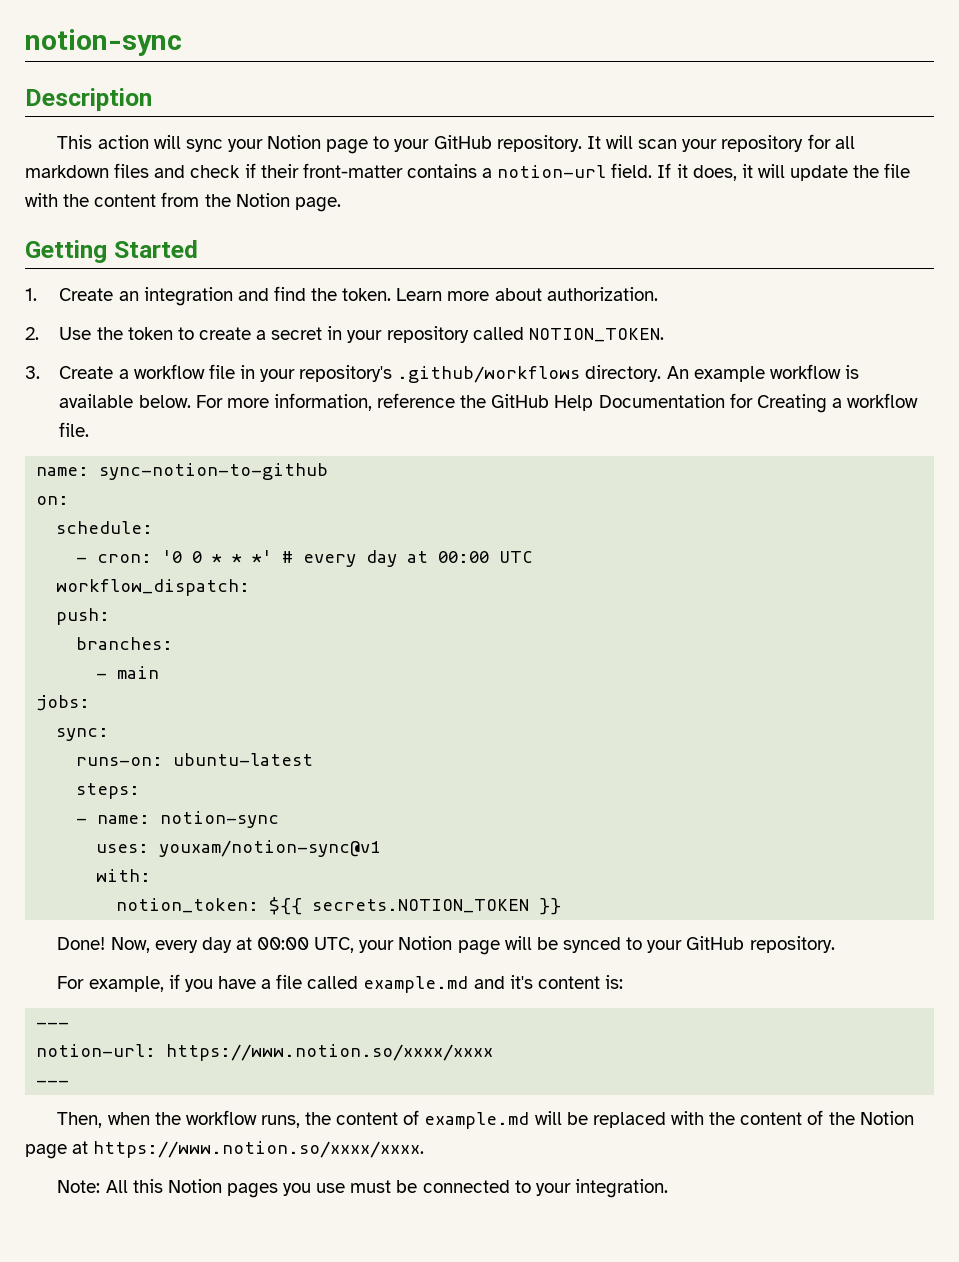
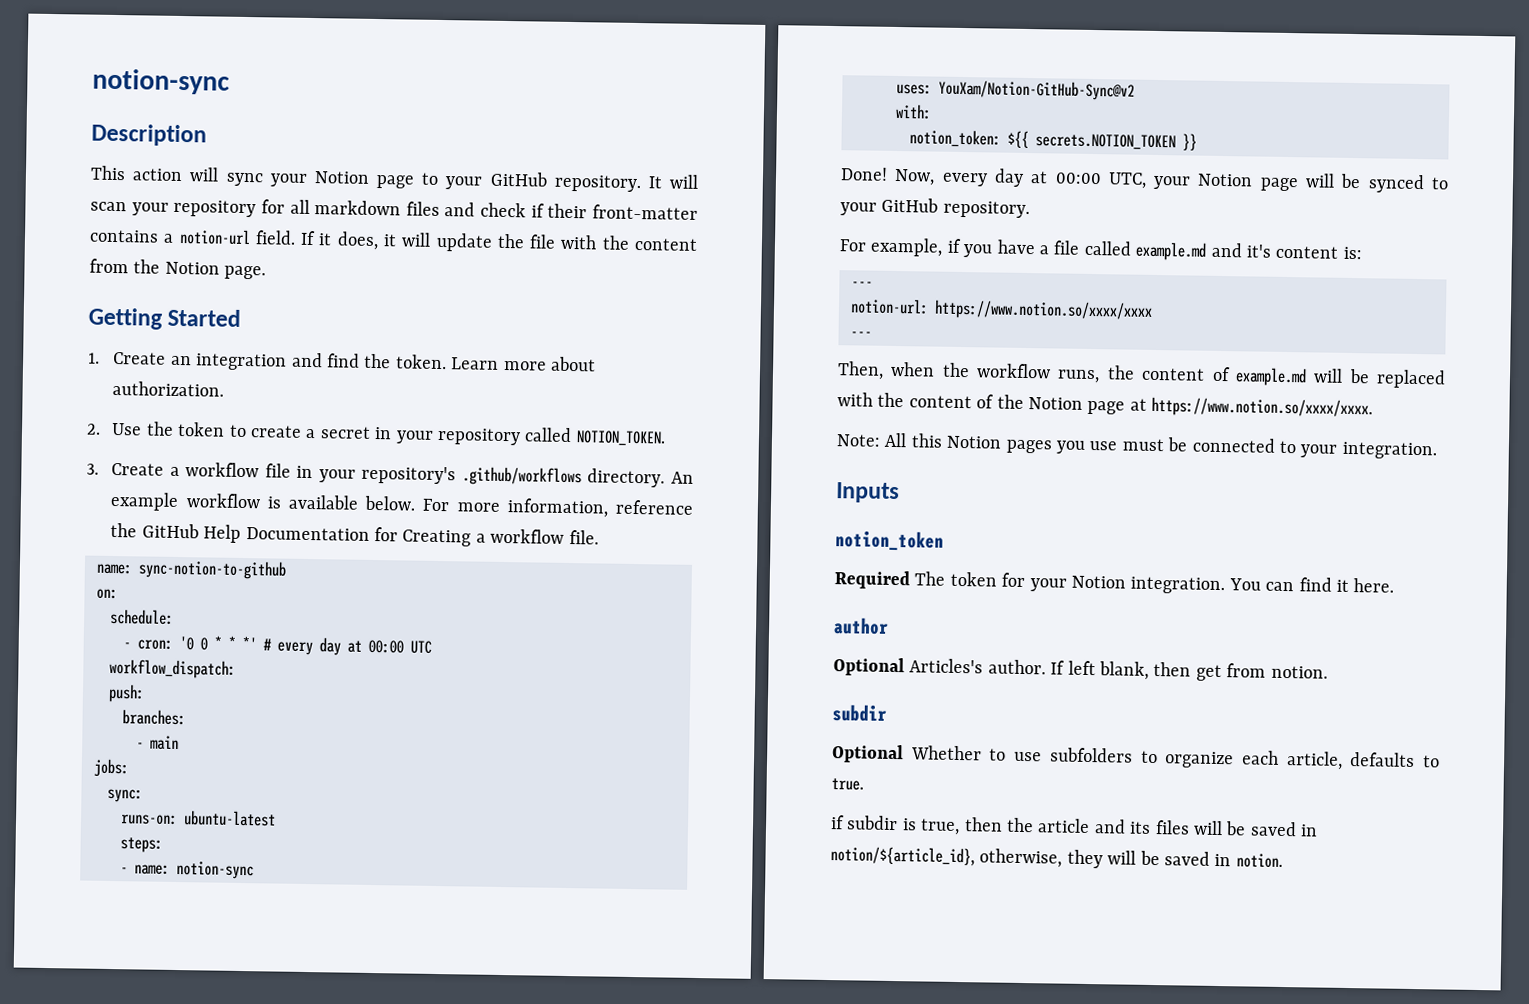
- uses: youxam/notion-sync@v1
+ uses: YouXam/Notion-GitHub-Sync@v2
+ Inputs
+ notion_token
+ Required The token for your Notion integration. You can find it here.
+ author
+ Optional Articles's author. If left blank, then get from notion.
+ subdir
+ Optional Whether to use subfolders to organize each article, defaults to true.
+ if subdir is true, then the article and its files will be saved in notion/${article_id}, otherwise, they will be saved in notion.

